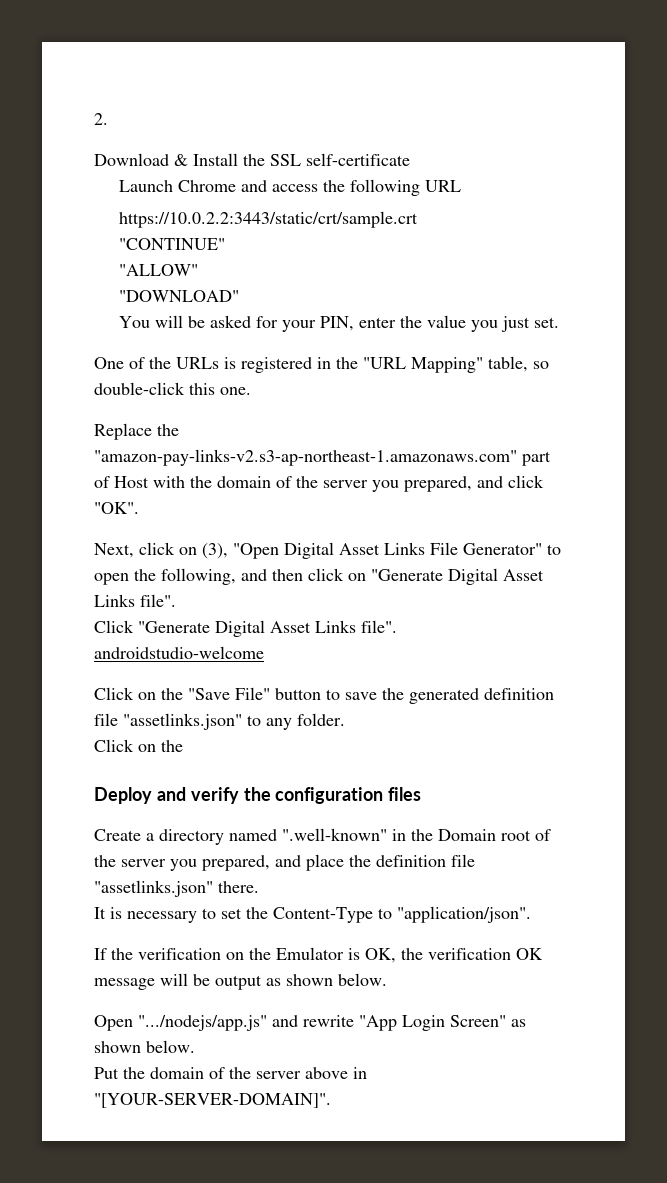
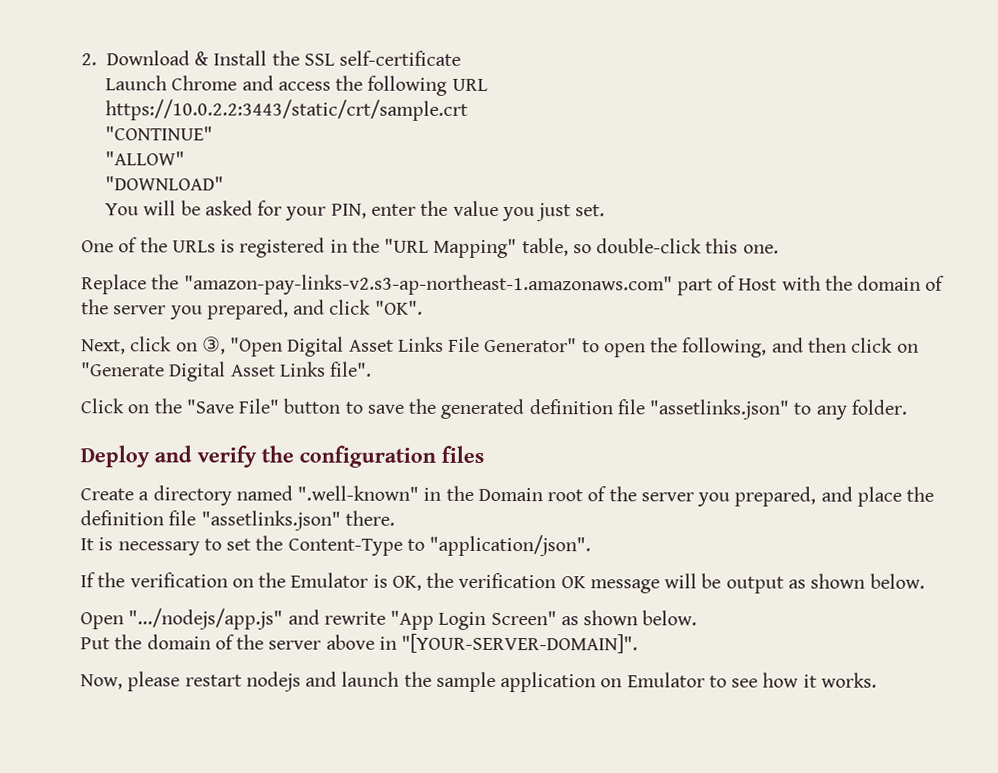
- 2.
- Download & Install the SSL self-certificate
+ 2. Download & Install the SSL self-certificate
- Next, click on (3), "Open Digital Asset Links File Generator" to open the following, and then click on "Generate Digital Asset Links file".
+ Next, click on ③, "Open Digital Asset Links File Generator" to open the following, and then click on "Generate Digital Asset Links file".
- Click "Generate Digital Asset Links file". androidstudio-welcome
  Click on the "Save File" button to save the generated definition file "assetlinks.json" to any folder.
- Click on the
+ Now, please restart nodejs and launch the sample application on Emulator to see how it works.

